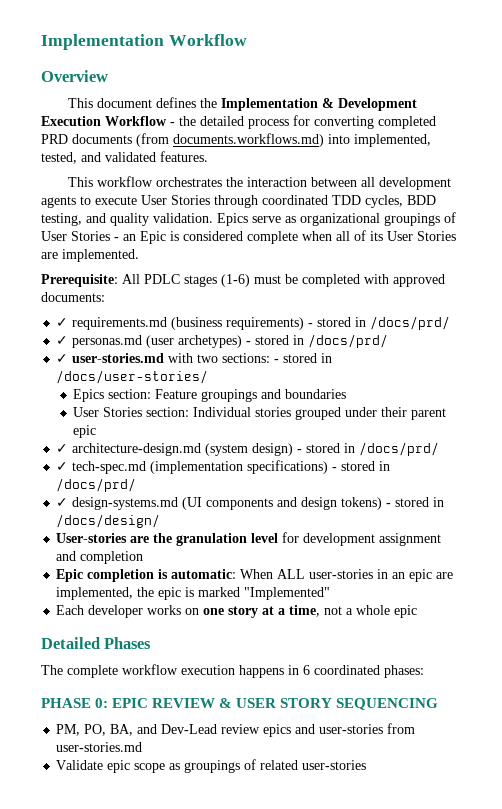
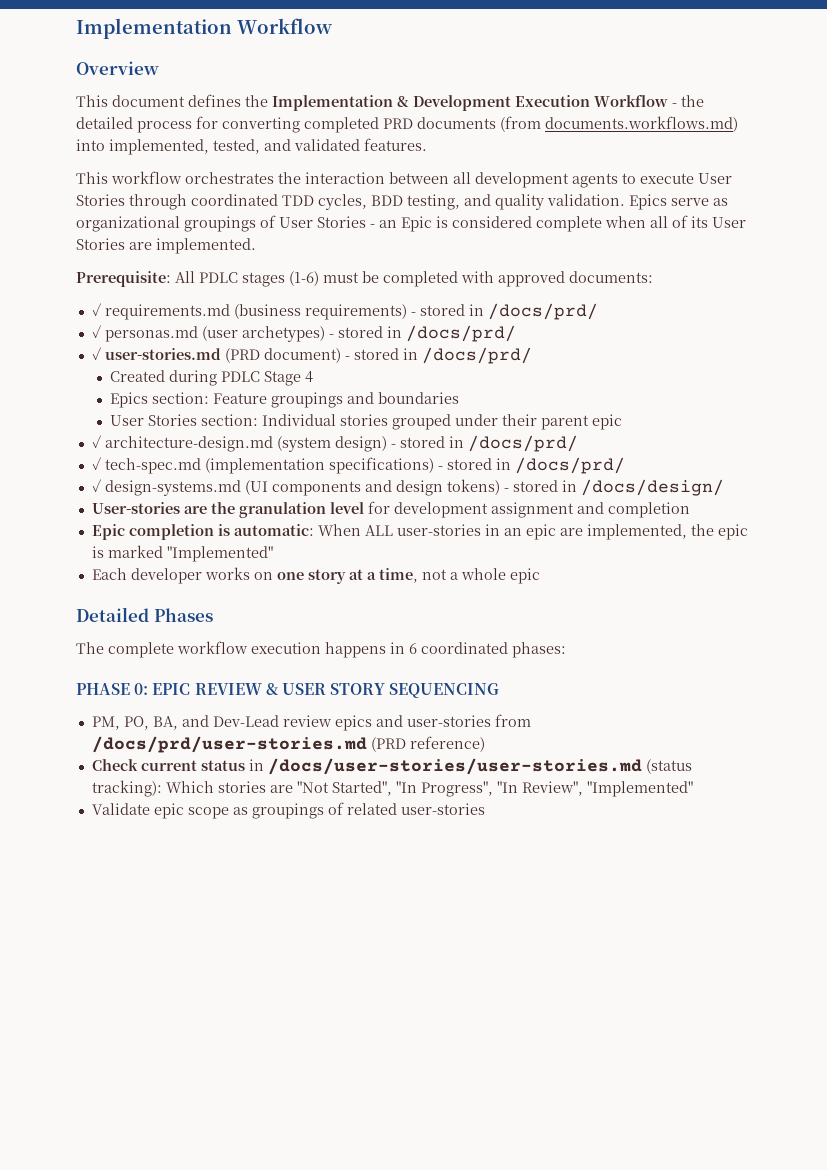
- ✓ user-stories.md with two sections: - stored in /docs/user-stories/
+ ✓ user-stories.md (PRD document) - stored in /docs/prd/
+ Created during PDLC Stage 4
- PM, PO, BA, and Dev-Lead review epics and user-stories from user-stories.md
+ PM, PO, BA, and Dev-Lead review epics and user-stories from /docs/prd/user-stories.md (PRD reference)
+ Check current status in /docs/user-stories/user-stories.md (status tracking): Which stories are "Not Started", "In Progress", "In Review", "Implemented"

